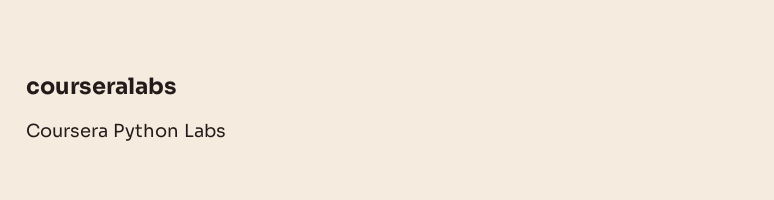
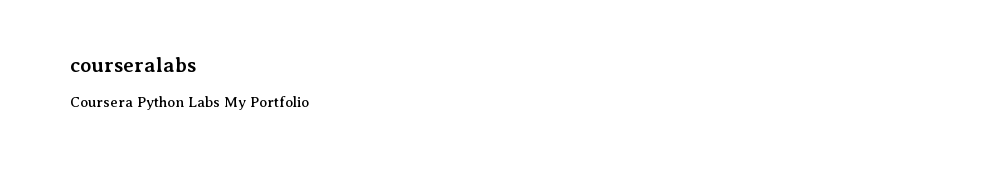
- Coursera Python Labs
+ Coursera Python Labs My Portfolio

